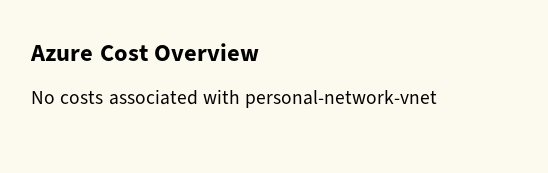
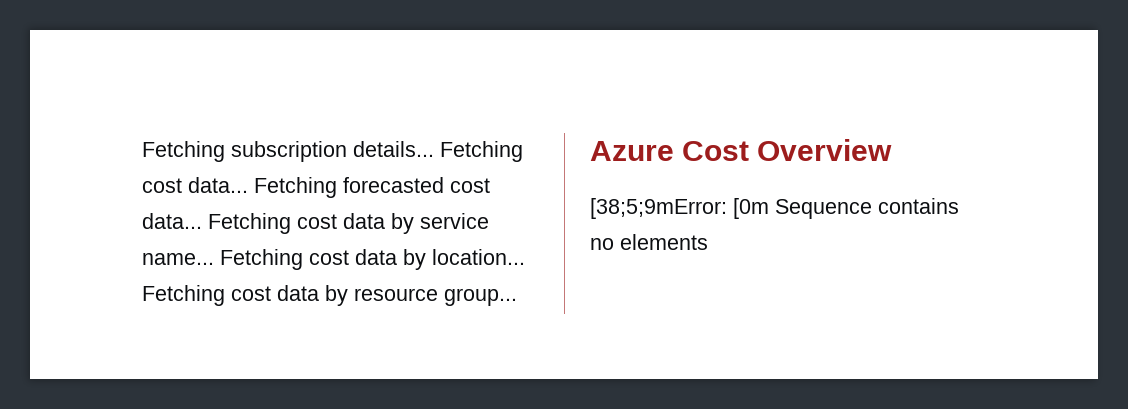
+ Fetching subscription details... Fetching cost data... Fetching forecasted cost data... Fetching cost data by service name... Fetching cost data by location... Fetching cost data by resource group...
  Azure Cost Overview
- No costs associated with personal-network-vnet
+ [38;5;9mError: [0m Sequence contains no elements

